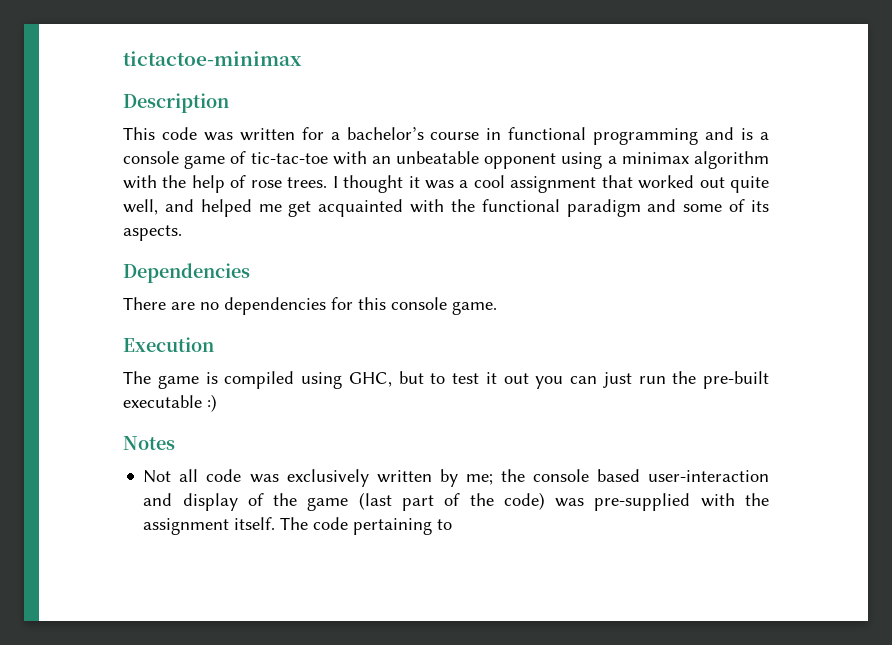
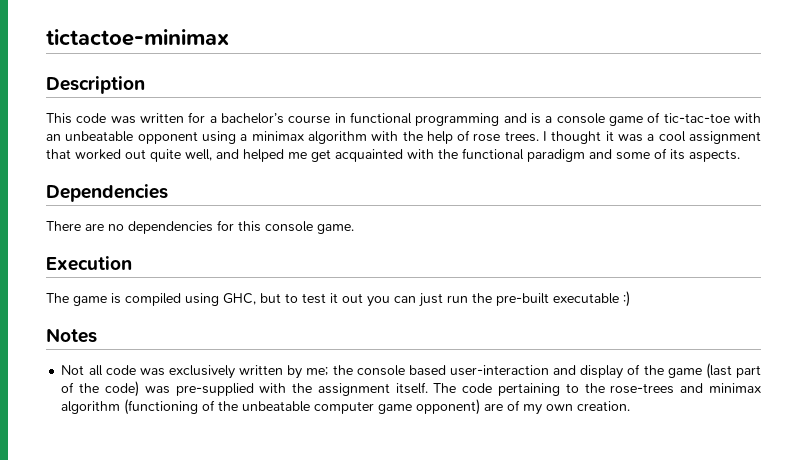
- The code pertaining to
+ The code pertaining to the rose-trees and minimax algorithm (functioning of the unbeatable computer game opponent) are of my own creation.

